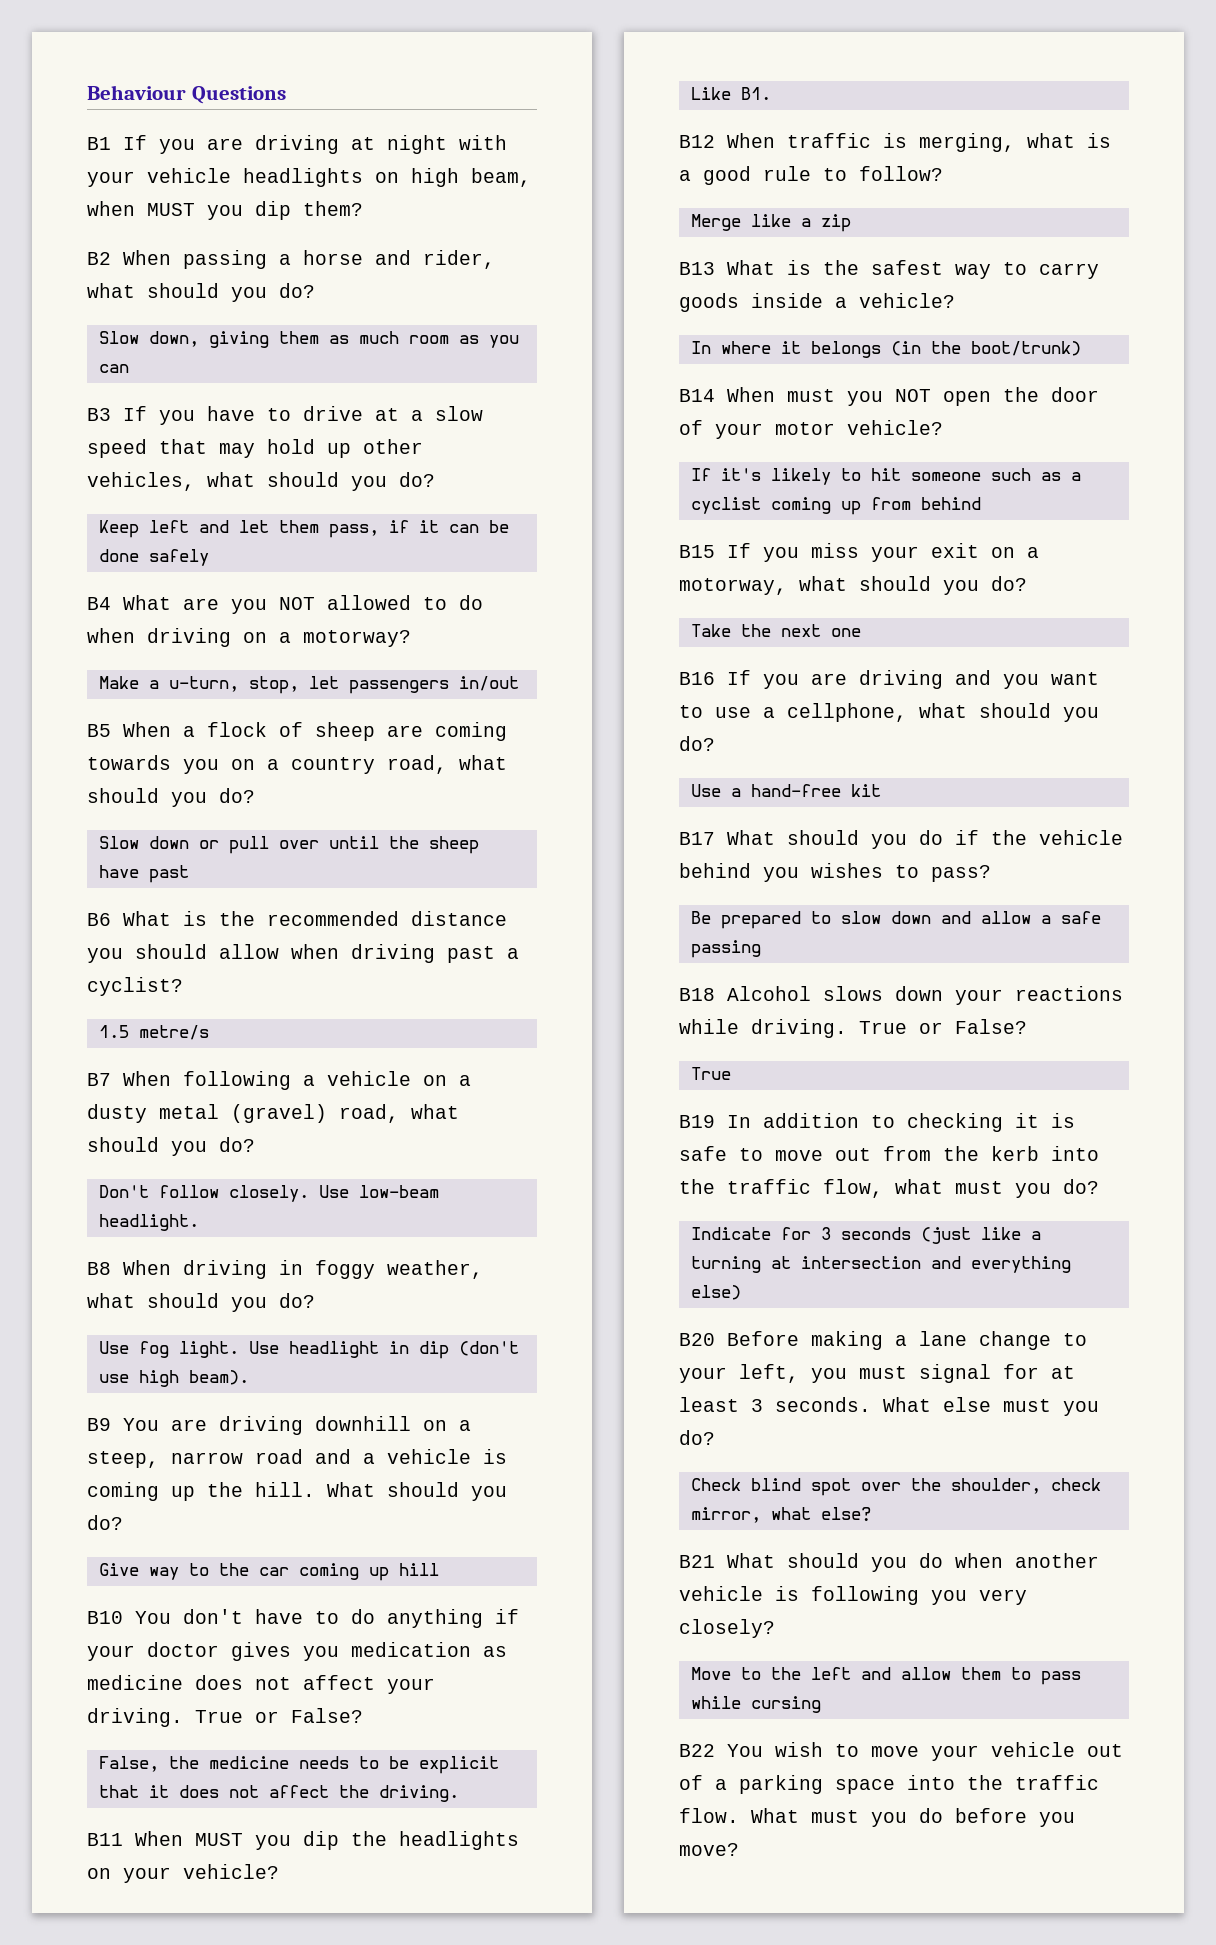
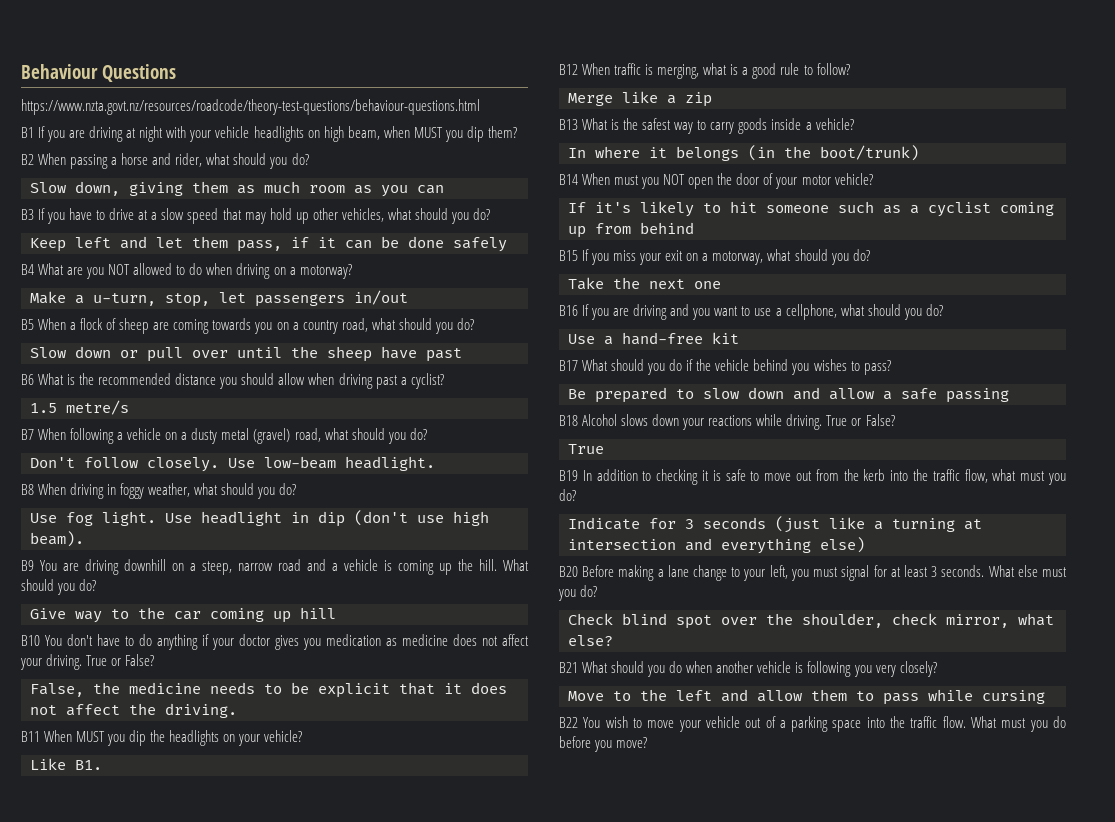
+ https://www.nzta.govt.nz/resources/roadcode/theory-test-questions/behaviour-questions.html

